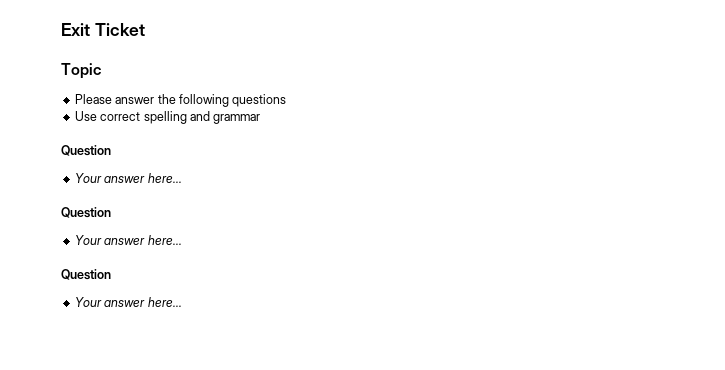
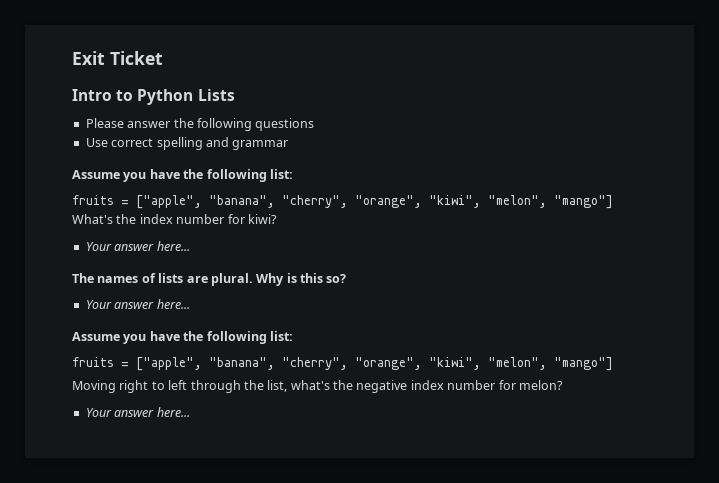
- Topic
+ Intro to Python Lists
  Use correct spelling and grammar
- Question
+ Assume you have the following list:
+ fruits = ["apple", "banana", "cherry", "orange", "kiwi", "melon", "mango"] What's the index number for kiwi?
  Your answer here...
- Question
+ The names of lists are plural. Why is this so?
  Your answer here...
- Question
+ Assume you have the following list:
+ fruits = ["apple", "banana", "cherry", "orange", "kiwi", "melon", "mango"]
+ Moving right to left through the list, what's the negative index number for melon?

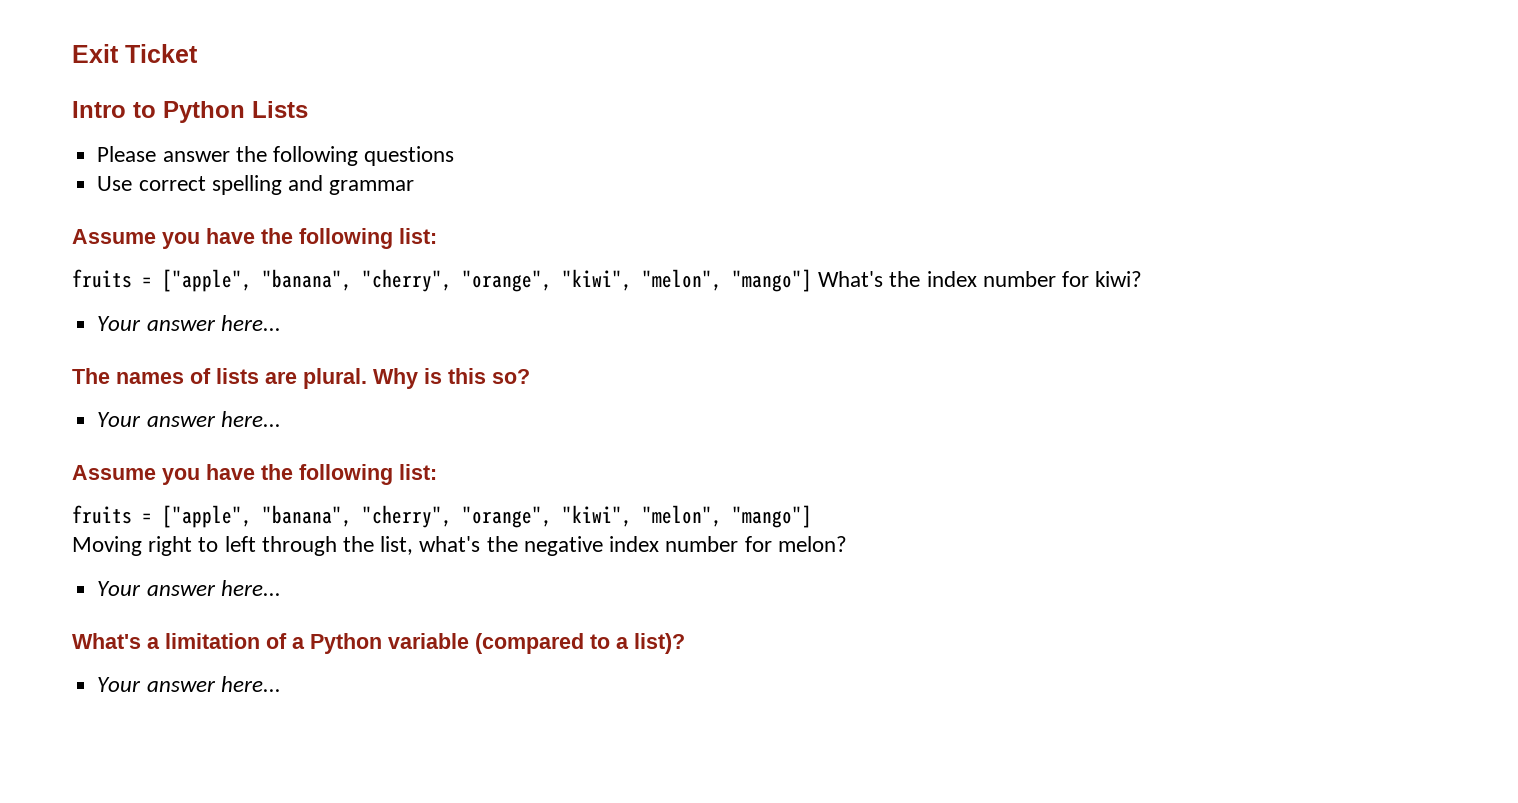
+ What's a limitation of a Python variable (compared to a list)?
+ Your answer here...

